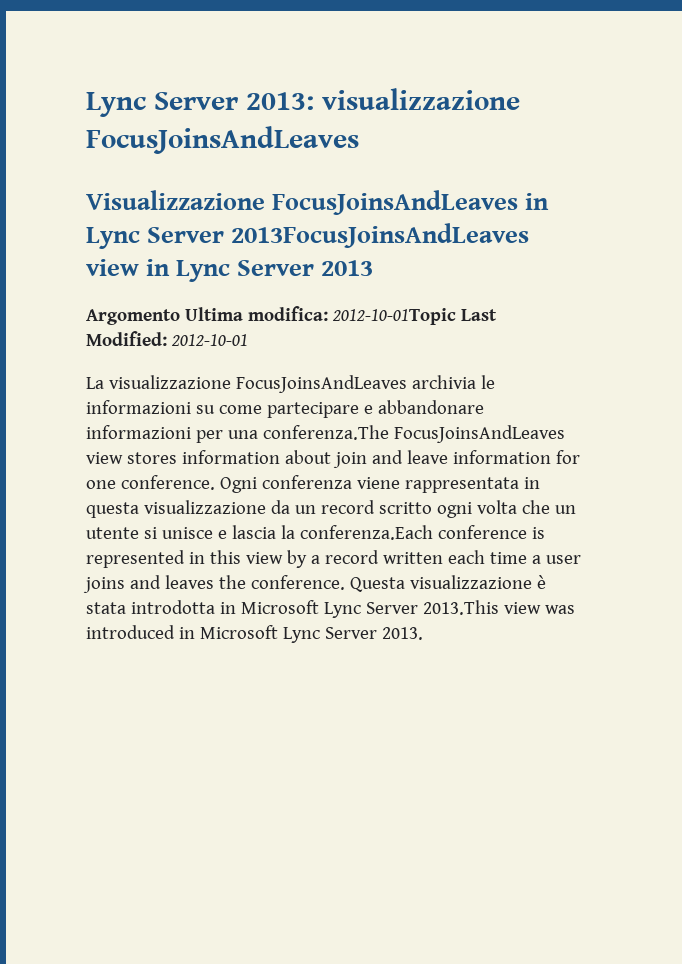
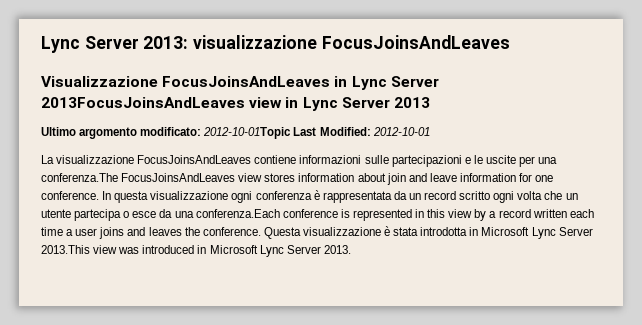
- Argomento Ultima modifica: 2012-10-01Topic Last Modified: 2012-10-01
+ Ultimo argomento modificato: 2012-10-01Topic Last Modified: 2012-10-01
- La visualizzazione FocusJoinsAndLeaves archivia le informazioni su come partecipare e abbandonare informazioni per una conferenza.The FocusJoinsAndLeaves view stores information about join and leave information for one conference.
+ La visualizzazione FocusJoinsAndLeaves contiene informazioni sulle partecipazioni e le uscite per una conferenza.The FocusJoinsAndLeaves view stores information about join and leave information for one conference.
- Ogni conferenza viene rappresentata in questa visualizzazione da un record scritto ogni volta che un utente si unisce e lascia la conferenza.Each conference is represented in this view by a record written each time a user joins and leaves the conference.
+ In questa visualizzazione ogni conferenza è rappresentata da un record scritto ogni volta che un utente partecipa o esce da una conferenza.Each conference is represented in this view by a record written each time a user joins and leaves the conference.

